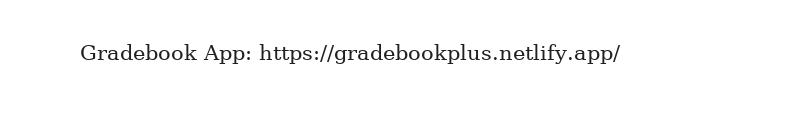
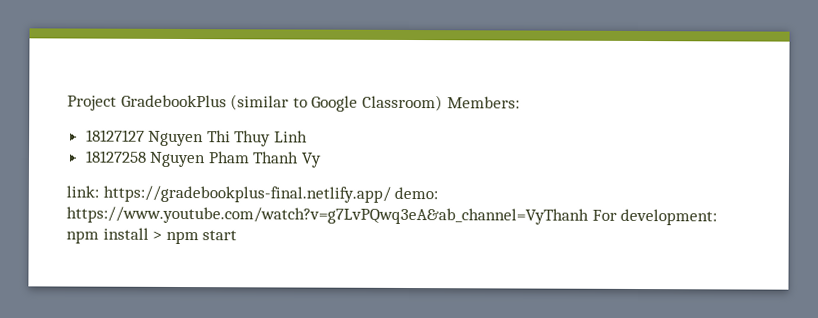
- Gradebook App: https://gradebookplus.netlify.app/
+ Project GradebookPlus (similar to Google Classroom) Members:
+ 18127127 Nguyen Thi Thuy Linh
+ 18127258 Nguyen Pham Thanh Vy
+ link: https://gradebookplus-final.netlify.app/ demo: https://www.youtube.com/watch?v=g7LvPQwq3eA&ab_channel=VyThanh For development: npm install > npm start

